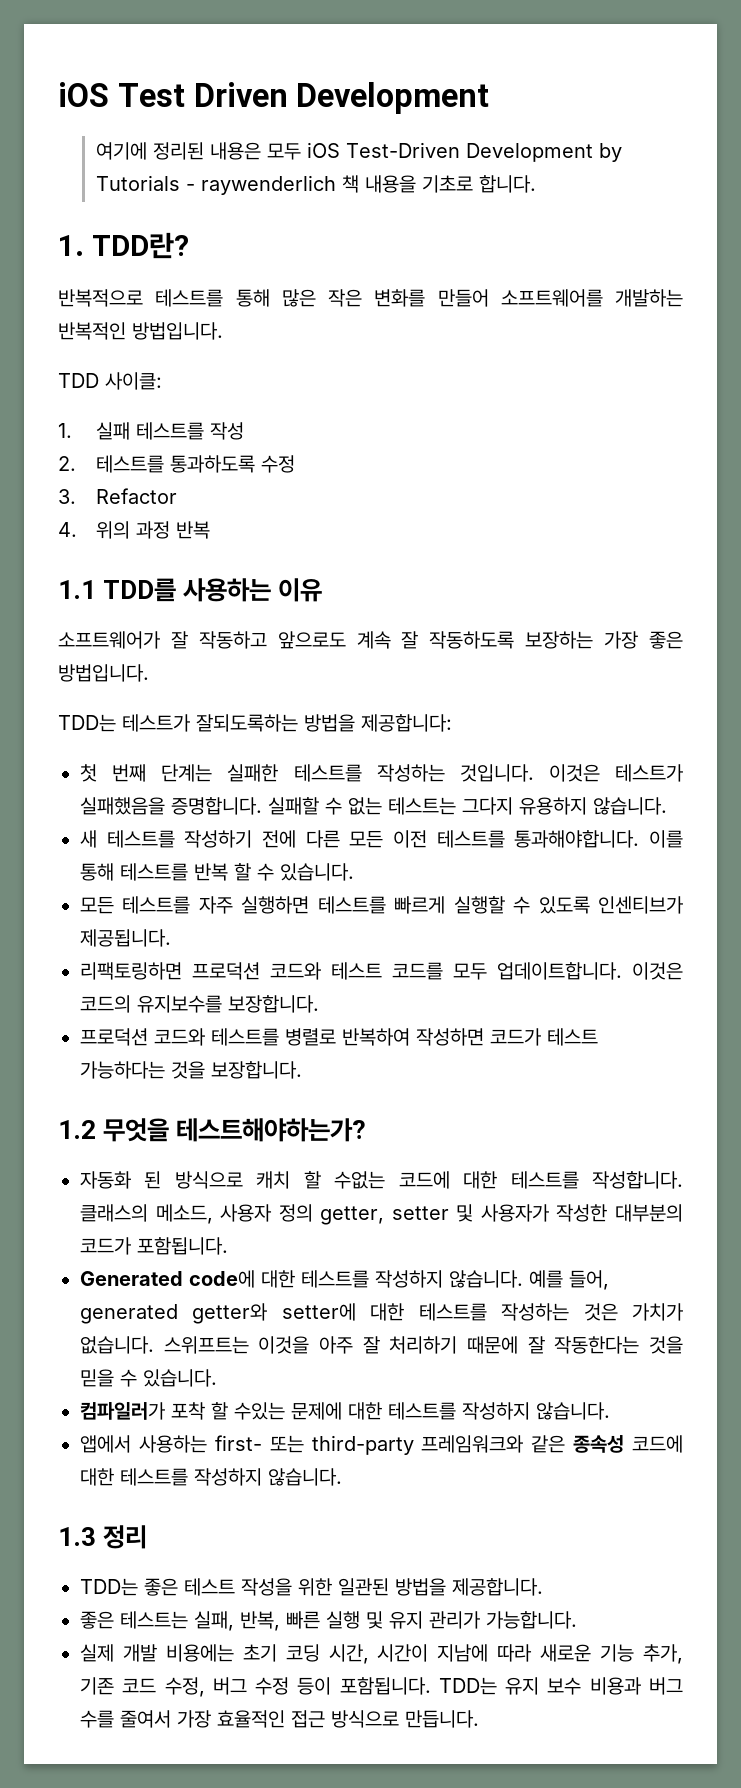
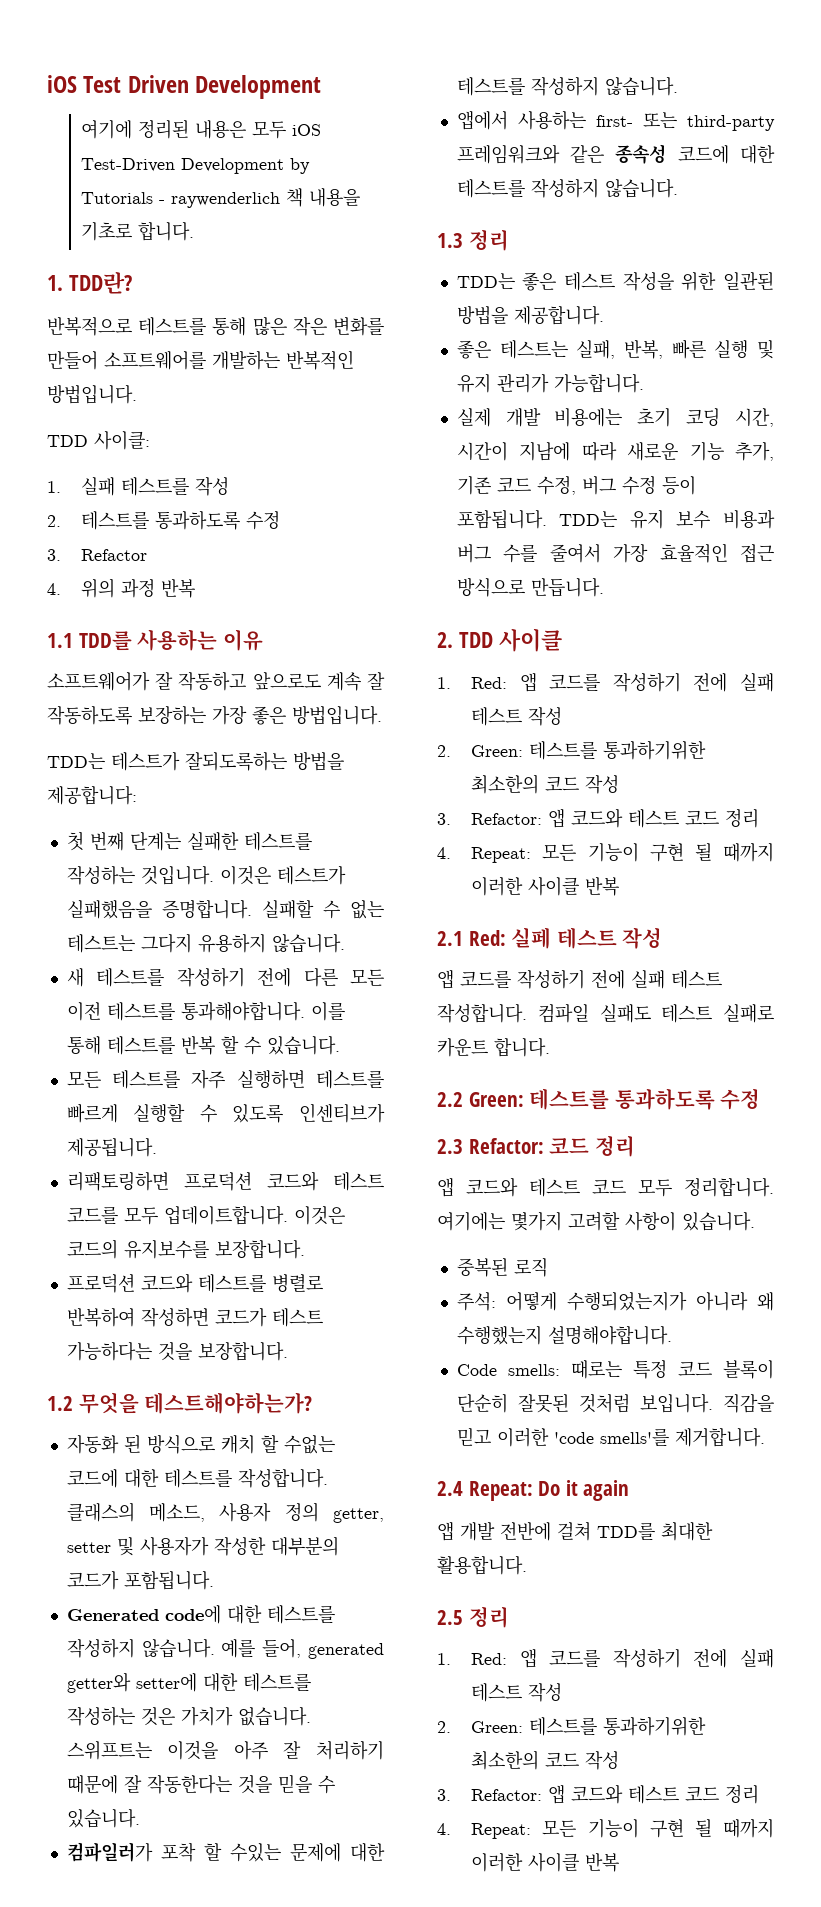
+ 2. TDD 사이클
+ 1. Red: 앱 코드를 작성하기 전에 실패 테스트 작성
+ 2. Green: 테스트를 통과하기위한 최소한의 코드 작성
+ 3. Refactor: 앱 코드와 테스트 코드 정리
+ 4. Repeat: 모든 기능이 구현 될 때까지 이러한 사이클 반복
+ 2.1 Red: 실페 테스트 작성
+ 앱 코드를 작성하기 전에 실패 테스트 작성합니다. 컴파일 실패도 테스트 실패로 카운트 합니다.
+ 2.2 Green: 테스트를 통과하도록 수정
+ 2.3 Refactor: 코드 정리
+ 앱 코드와 테스트 코드 모두 정리합니다. 여기에는 몇가지 고려할 사항이 있습니다.
+ 중복된 로직
+ 주석: 어떻게 수행되었는지가 아니라 왜 수행했는지 설명해야합니다.
+ Code smells: 때로는 특정 코드 블록이 단순히 잘못된 것처럼 보입니다. 직감을 믿고 이러한 'code smells'를 제거합니다.
+ 2.4 Repeat: Do it again
+ 앱 개발 전반에 걸쳐 TDD를 최대한 활용합니다.
+ 2.5 정리
+ 1. Red: 앱 코드를 작성하기 전에 실패 테스트 작성
+ 2. Green: 테스트를 통과하기위한 최소한의 코드 작성
+ 3. Refactor: 앱 코드와 테스트 코드 정리
+ 4. Repeat: 모든 기능이 구현 될 때까지 이러한 사이클 반복

